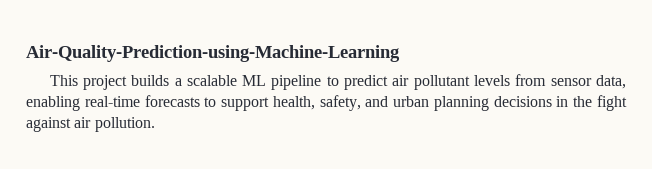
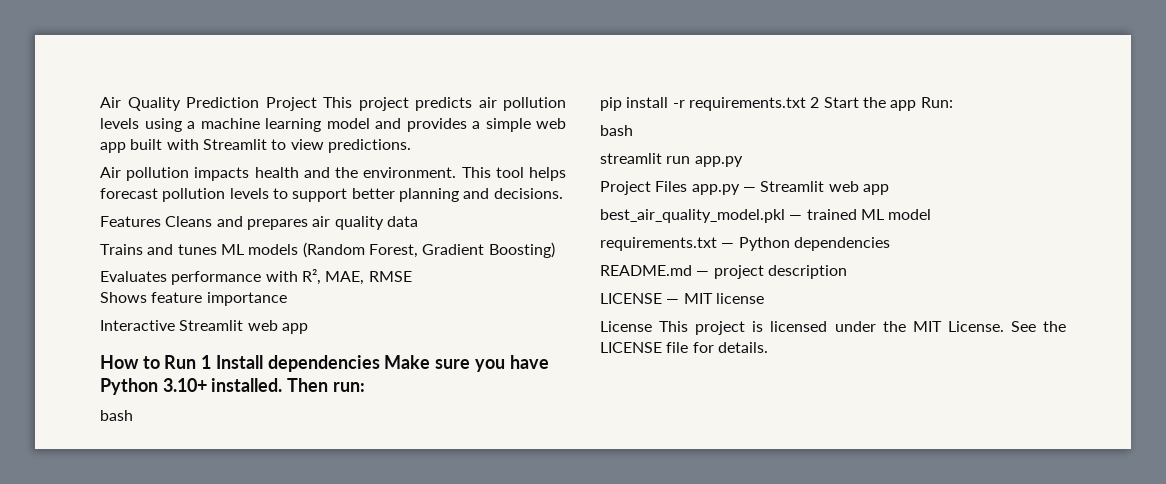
- Air-Quality-Prediction-using-Machine-Learning
- This project builds a scalable ML pipeline to predict air pollutant levels from sensor data, enabling real-time forecasts to support health, safety, and urban planning decisions in the fight against air pollution.
+ Air Quality Prediction Project This project predicts air pollution levels using a machine learning model and provides a simple web app built with Streamlit to view predictions.
+ Air pollution impacts health and the environment. This tool helps forecast pollution levels to support better planning and decisions.
+ Features Cleans and prepares air quality data
+ Trains and tunes ML models (Random Forest, Gradient Boosting)
+ Evaluates performance with R², MAE, RMSE
+ Shows feature importance
+ Interactive Streamlit web app
+ How to Run 1 Install dependencies Make sure you have Python 3.10+ installed. Then run:
+ bash
+ pip install -r requirements.txt 2 Start the app Run:
+ bash
+ streamlit run app.py
+ Project Files app.py — Streamlit web app
+ best_air_quality_model.pkl — trained ML model
+ requirements.txt — Python dependencies
+ README.md — project description
+ LICENSE — MIT license
+ License This project is licensed under the MIT License. See the LICENSE file for details.

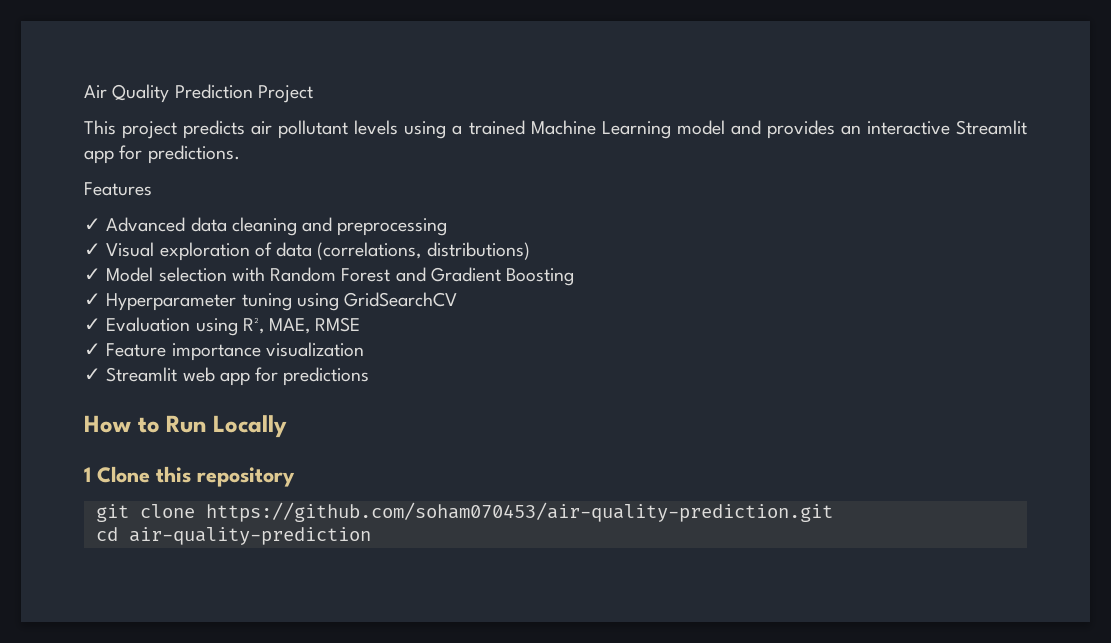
- Air Quality Prediction Project This project predicts air pollution levels using a machine learning model and provides a simple web app built with Streamlit to view predictions.
- Air pollution impacts health and the environment. This tool helps forecast pollution levels to support better planning and decisions.
- Features Cleans and prepares air quality data
- Trains and tunes ML models (Random Forest, Gradient Boosting)
- Evaluates performance with R², MAE, RMSE
+ Air Quality Prediction Project
+ This project predicts air pollutant levels using a trained Machine Learning model and provides an interactive Streamlit app for predictions.
+ Features
+ ✓ Advanced data cleaning and preprocessing
+ ✓ Visual exploration of data (correlations, distributions)
+ ✓ Model selection with Random Forest and Gradient Boosting
+ ✓ Hyperparameter tuning using GridSearchCV
+ ✓ Evaluation using R², MAE, RMSE
- Shows feature importance
- Interactive Streamlit web app
+ ✓ Feature importance visualization
+ ✓ Streamlit web app for predictions
- How to Run 1 Install dependencies Make sure you have Python 3.10+ installed. Then run:
- bash
- pip install -r requirements.txt 2 Start the app Run:
- bash
- streamlit run app.py
- Project Files app.py — Streamlit web app
- best_air_quality_model.pkl — trained ML model
- requirements.txt — Python dependencies
- README.md — project description
- LICENSE — MIT license
- License This project is licensed under the MIT License. See the LICENSE file for details.
+ How to Run Locally
+ 1 Clone this repository
+ git clone https://github.com/soham070453/air-quality-prediction.git
+ cd air-quality-prediction

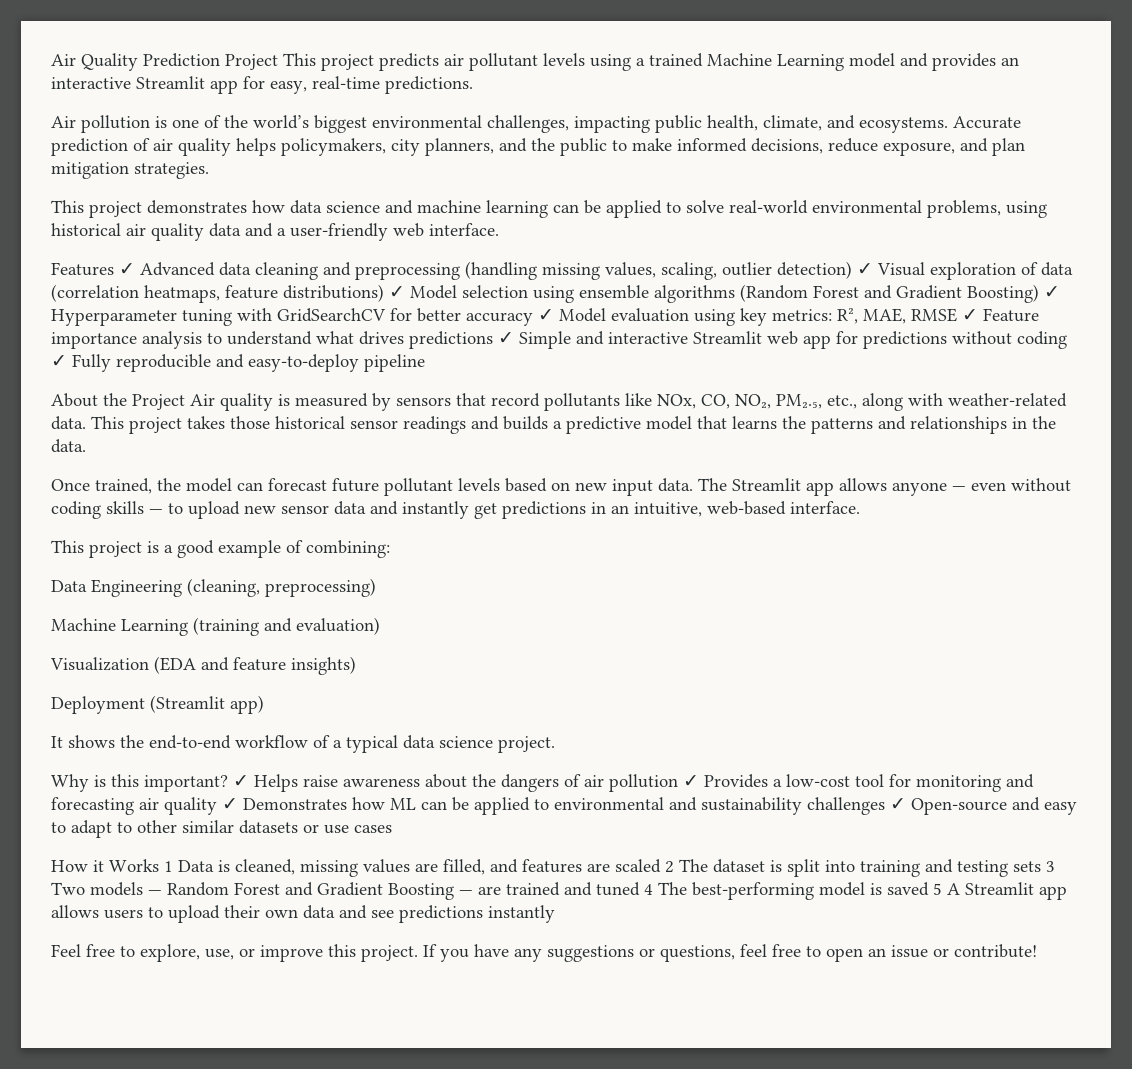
- Air Quality Prediction Project
- This project predicts air pollutant levels using a trained Machine Learning model and provides an interactive Streamlit app for predictions.
+ Air Quality Prediction Project This project predicts air pollutant levels using a trained Machine Learning model and provides an interactive Streamlit app for easy, real-time predictions.
+ Air pollution is one of the world’s biggest environmental challenges, impacting public health, climate, and ecosystems. Accurate prediction of air quality helps policymakers, city planners, and the public to make informed decisions, reduce exposure, and plan mitigation strategies.
+ This project demonstrates how data science and machine learning can be applied to solve real-world environmental problems, using historical air quality data and a user-friendly web interface.
- Features
- ✓ Advanced data cleaning and preprocessing
- ✓ Visual exploration of data (correlations, distributions)
- ✓ Model selection with Random Forest and Gradient Boosting
- ✓ Hyperparameter tuning using GridSearchCV
- ✓ Evaluation using R², MAE, RMSE
- ✓ Feature importance visualization
- ✓ Streamlit web app for predictions
- How to Run Locally
- 1 Clone this repository
- git clone https://github.com/soham070453/air-quality-prediction.git
- cd air-quality-prediction
+ Features ✓ Advanced data cleaning and preprocessing (handling missing values, scaling, outlier detection) ✓ Visual exploration of data (correlation heatmaps, feature distributions) ✓ Model selection using ensemble algorithms (Random Forest and Gradient Boosting) ✓ Hyperparameter tuning with GridSearchCV for better accuracy ✓ Model evaluation using key metrics: R², MAE, RMSE ✓ Feature importance analysis to understand what drives predictions ✓ Simple and interactive Streamlit web app for predictions without coding ✓ Fully reproducible and easy-to-deploy pipeline
+ About the Project Air quality is measured by sensors that record pollutants like NOx, CO, NO₂, PM₂.₅, etc., along with weather-related data. This project takes those historical sensor readings and builds a predictive model that learns the patterns and relationships in the data.
+ Once trained, the model can forecast future pollutant levels based on new input data. The Streamlit app allows anyone — even without coding skills — to upload new sensor data and instantly get predictions in an intuitive, web-based interface.
+ This project is a good example of combining:
+ Data Engineering (cleaning, preprocessing)
+ Machine Learning (training and evaluation)
+ Visualization (EDA and feature insights)
+ Deployment (Streamlit app)
+ It shows the end-to-end workflow of a typical data science project.
+ Why is this important? ✓ Helps raise awareness about the dangers of air pollution ✓ Provides a low-cost tool for monitoring and forecasting air quality ✓ Demonstrates how ML can be applied to environmental and sustainability challenges ✓ Open-source and easy to adapt to other similar datasets or use cases
+ How it Works 1 Data is cleaned, missing values are filled, and features are scaled 2 The dataset is split into training and testing sets 3 Two models — Random Forest and Gradient Boosting — are trained and tuned 4 The best-performing model is saved 5 A Streamlit app allows users to upload their own data and see predictions instantly
+ Feel free to explore, use, or improve this project. If you have any suggestions or questions, feel free to open an issue or contribute!

